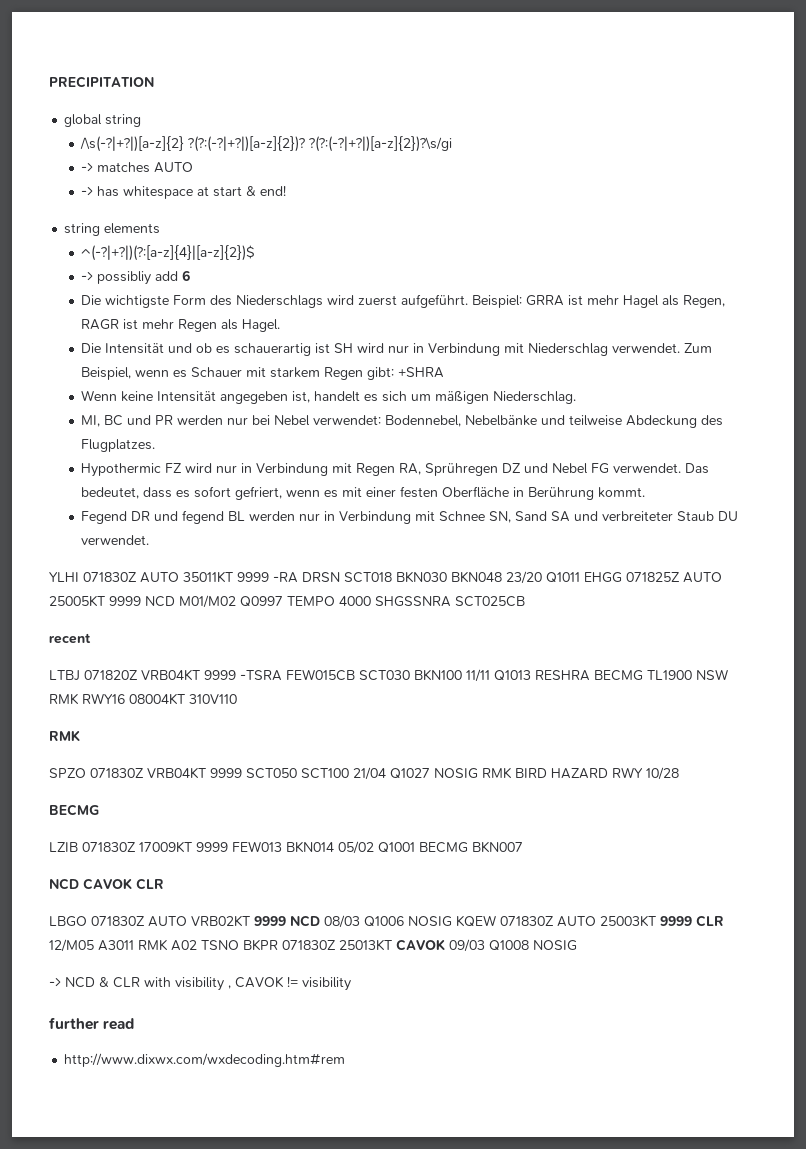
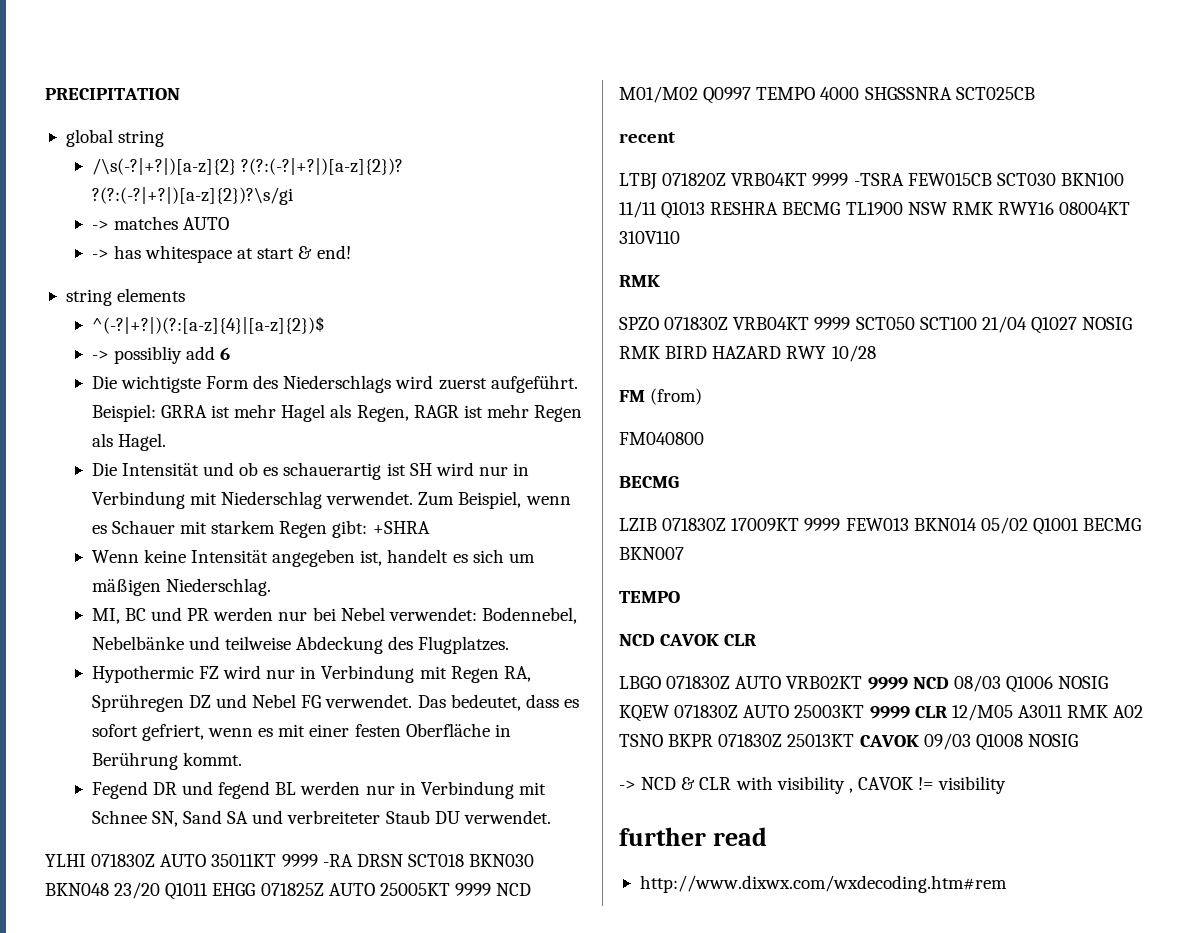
+ FM (from)
+ FM040800
  LZIB 071830Z 17009KT 9999 FEW013 BKN014 05/02 Q1001 BECMG BKN007
+ TEMPO

